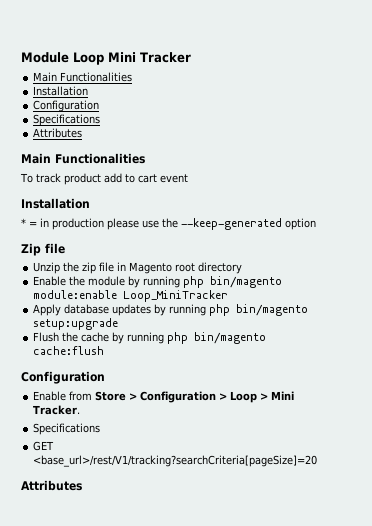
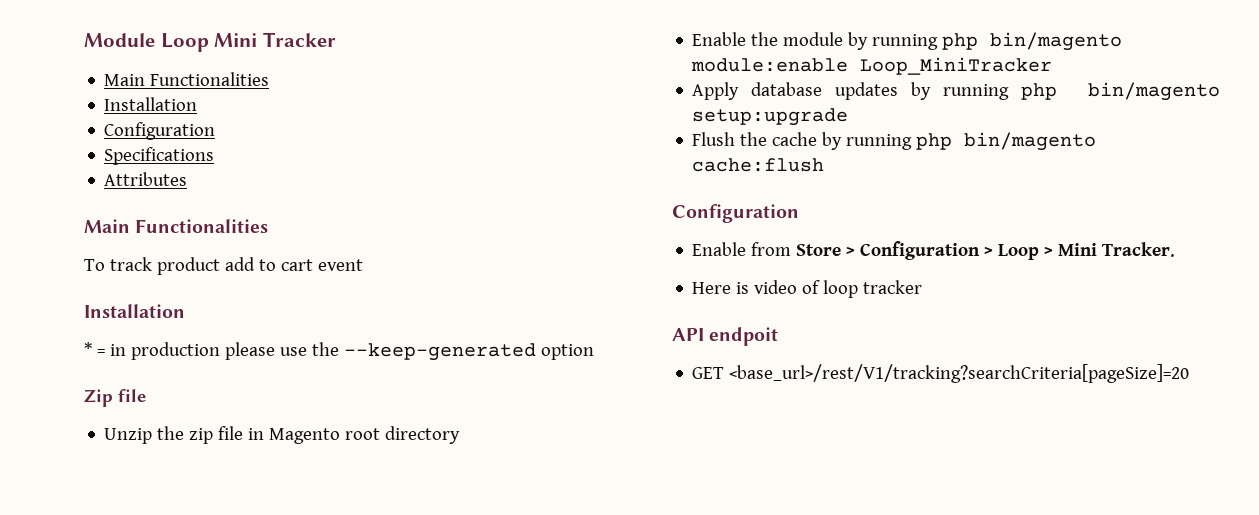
  Enable from Store > Configuration > Loop > Mini Tracker.
- Specifications
+ Here is video of loop tracker
+ API endpoit
  GET <base_url>/rest/V1/tracking?searchCriteria[pageSize]=20
- Attributes

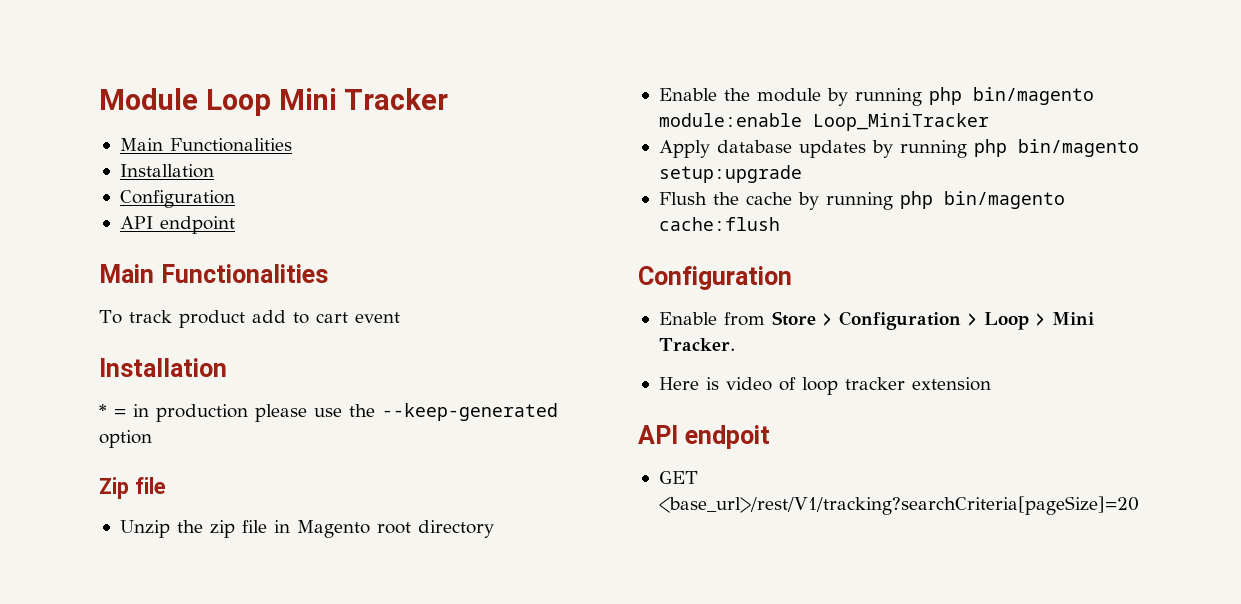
- Specifications
- Attributes
+ API endpoint
- Here is video of loop tracker
+ Here is video of loop tracker extension

